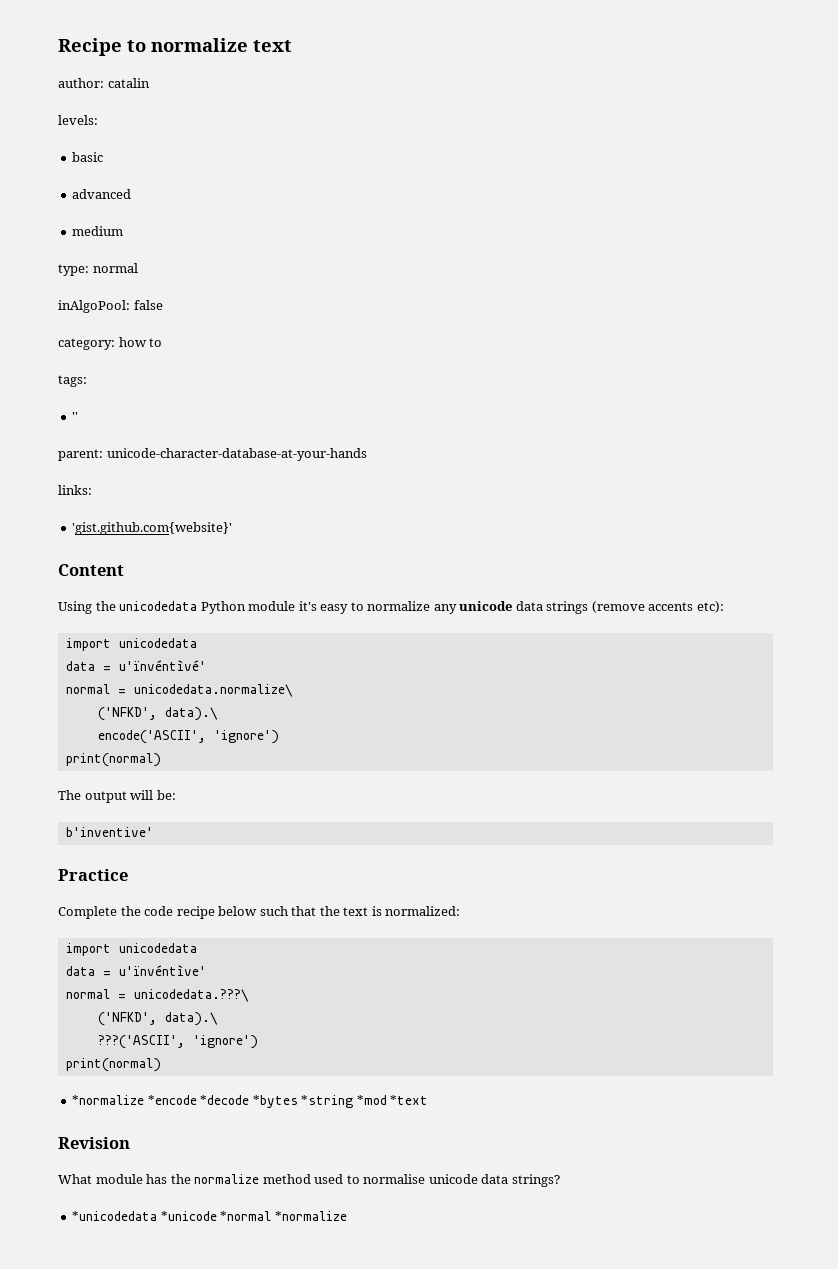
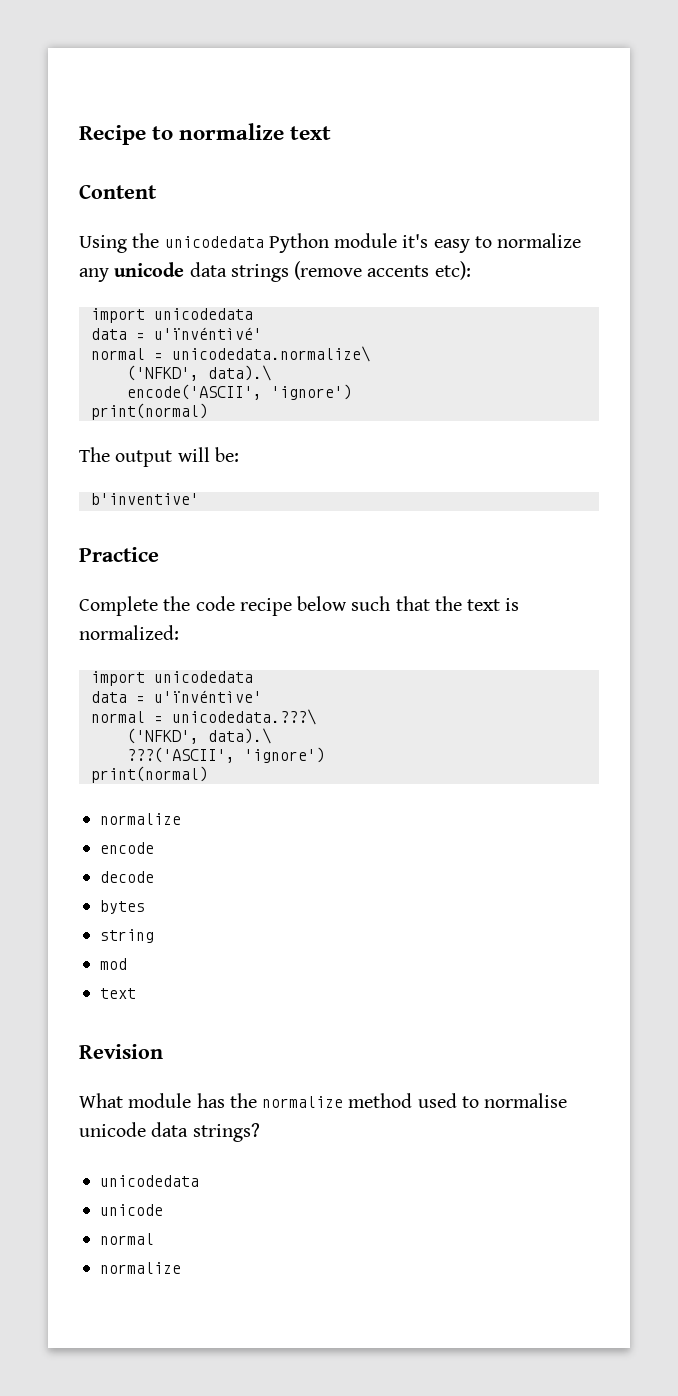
- author: catalin
- levels:
- basic
- advanced
- medium
- type: normal
- inAlgoPool: false
- category: how to
- tags:
- ''
- parent: unicode-character-database-at-your-hands
- links:
- 'gist.github.com{website}'
  ???('ASCII', 'ignore')
  print(normal)
- *normalize *encode *decode *bytes *string *mod *text
+ normalize
+ encode
+ decode
+ bytes
+ string
+ mod
+ text
  What module has the normalize method used to normalise unicode data strings?
- *unicodedata *unicode *normal *normalize
+ unicodedata
+ unicode
+ normal
+ normalize

